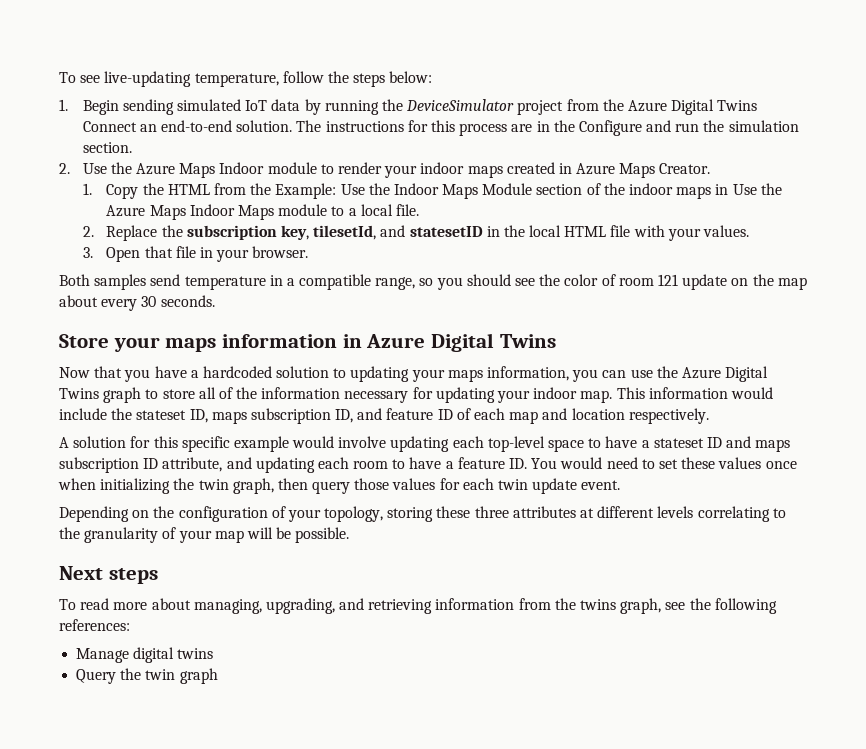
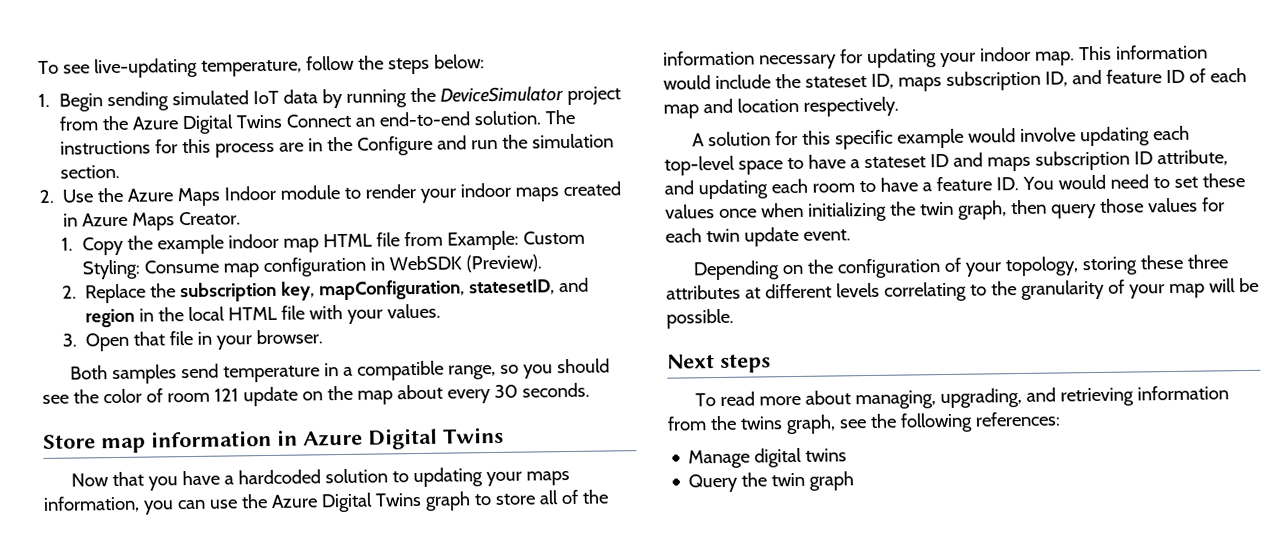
- 1. Copy the HTML from the Example: Use the Indoor Maps Module section of the indoor maps in Use the Azure Maps Indoor Maps module to a local file.
+ 1. Copy the example indoor map HTML file from Example: Custom Styling: Consume map configuration in WebSDK (Preview).
- 2. Replace the subscription key, tilesetId, and statesetID in the local HTML file with your values.
+ 2. Replace the subscription key, mapConfiguration, statesetID, and region in the local HTML file with your values.
- Store your maps information in Azure Digital Twins
+ Store map information in Azure Digital Twins

